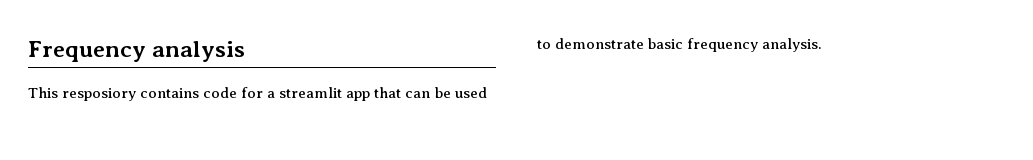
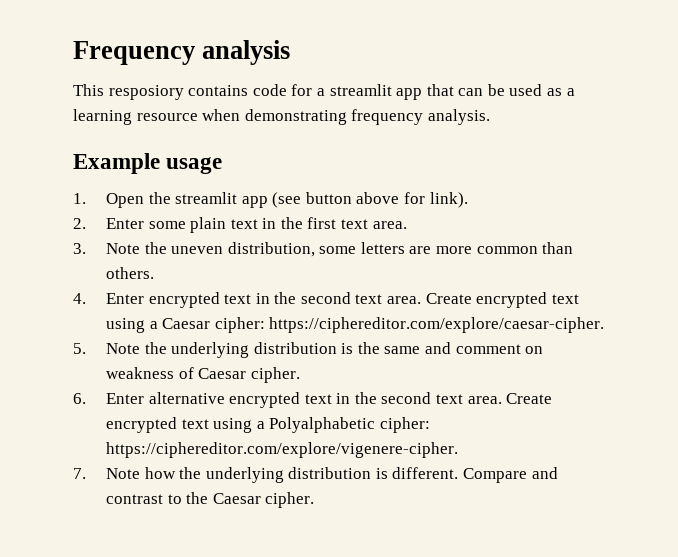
- This resposiory contains code for a streamlit app that can be used to demonstrate basic frequency analysis.
+ This resposiory contains code for a streamlit app that can be used as a learning resource when demonstrating frequency analysis.
+ Example usage
+ 1. Open the streamlit app (see button above for link).
+ 2. Enter some plain text in the first text area.
+ 3. Note the uneven distribution, some letters are more common than others.
+ 4. Enter encrypted text in the second text area. Create encrypted text using a Caesar cipher: https://ciphereditor.com/explore/caesar-cipher.
+ 5. Note the underlying distribution is the same and comment on weakness of Caesar cipher.
+ 6. Enter alternative encrypted text in the second text area. Create encrypted text using a Polyalphabetic cipher: https://ciphereditor.com/explore/vigenere-cipher.
+ 7. Note how the underlying distribution is different. Compare and contrast to the Caesar cipher.

